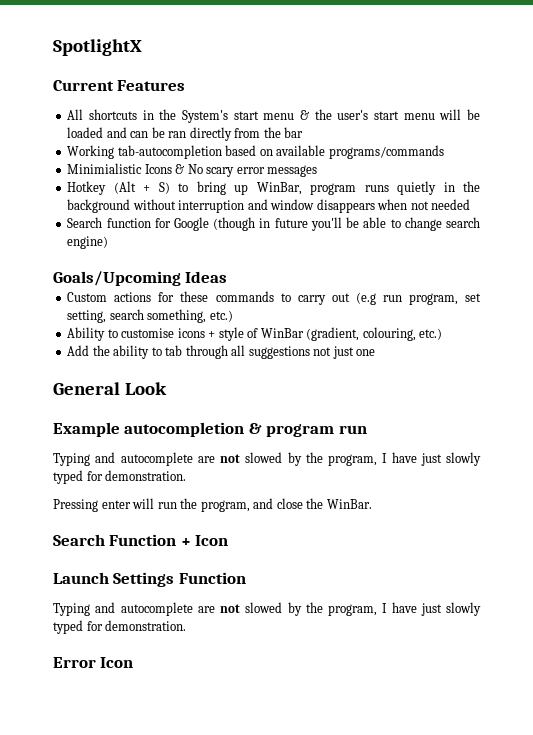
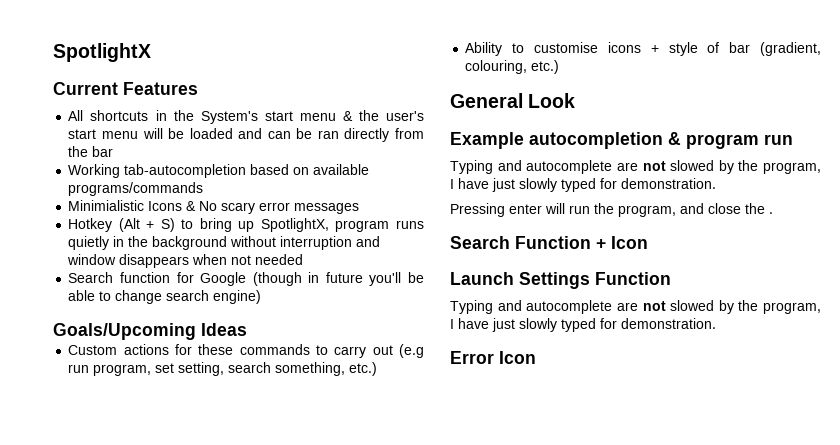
- Hotkey (Alt + S) to bring up WinBar, program runs quietly in the background without interruption and window disappears when not needed
+ Hotkey (Alt + S) to bring up SpotlightX, program runs quietly in the background without interruption and window disappears when not needed
- Ability to customise icons + style of WinBar (gradient, colouring, etc.)
+ Ability to customise icons + style of bar (gradient, colouring, etc.)
- Add the ability to tab through all suggestions not just one
- Pressing enter will run the program, and close the WinBar.
+ Pressing enter will run the program, and close the .

